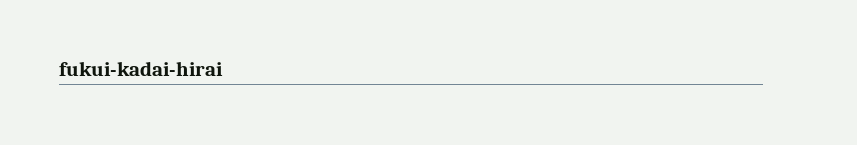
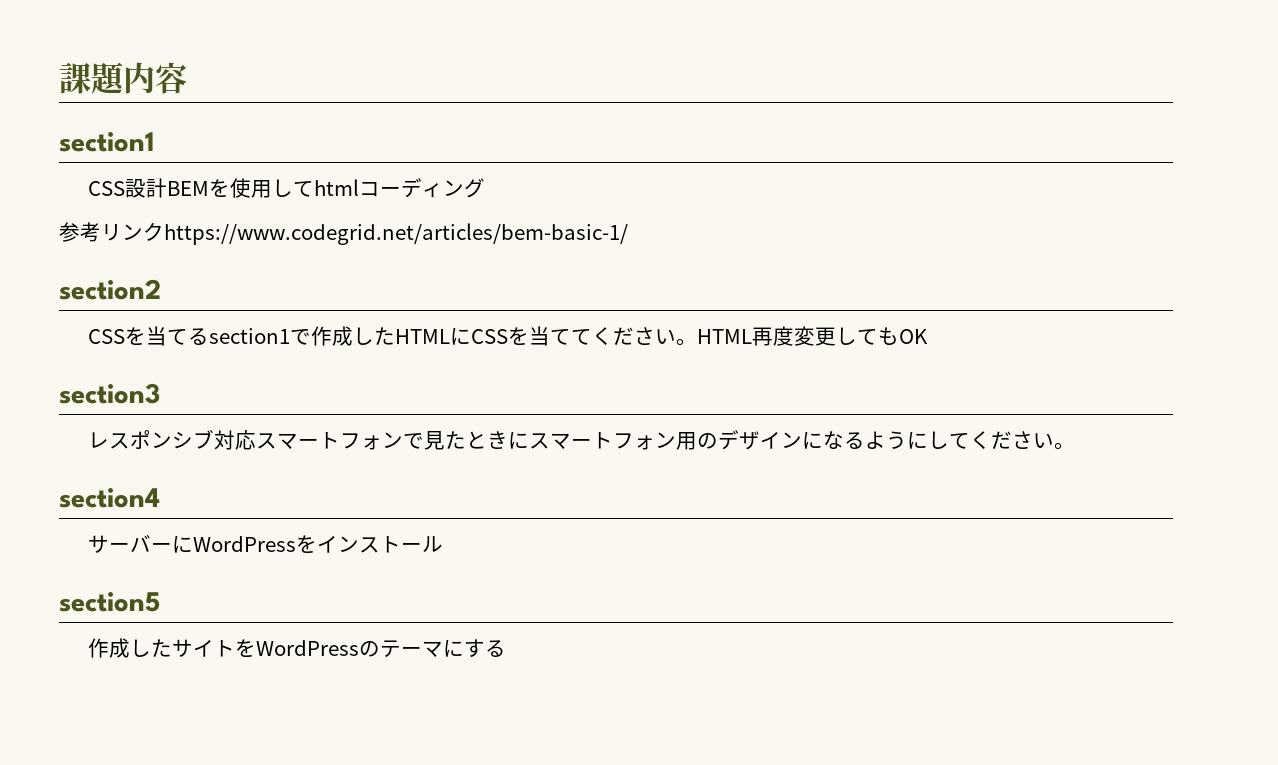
- fukui-kadai-hirai
+ 課題内容
+ section1
+ CSS設計BEMを使用してhtmlコーディング
+ 参考リンクhttps://www.codegrid.net/articles/bem-basic-1/
+ section2
+ CSSを当てるsection1で作成したHTMLにCSSを当ててください。HTML再度変更してもOK
+ section3
+ レスポンシブ対応スマートフォンで見たときにスマートフォン用のデザインになるようにしてください。
+ section4
+ サーバーにWordPressをインストール
+ section5
+ 作成したサイトをWordPressのテーマにする

